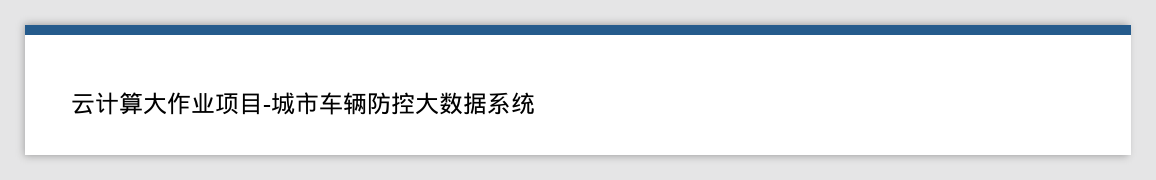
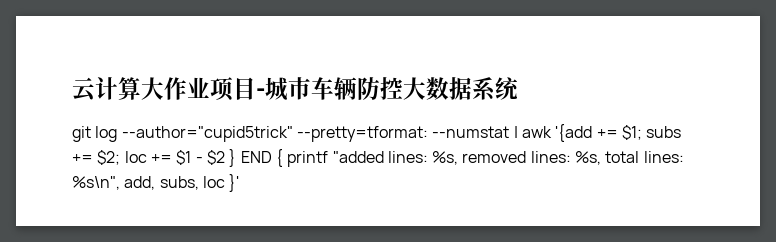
+ git log --author="cupid5trick" --pretty=tformat: --numstat | awk '{add += $1; subs += $2; loc += $1 - $2 } END { printf "added lines: %s, removed lines: %s, total lines: %s\n", add, subs, loc }'

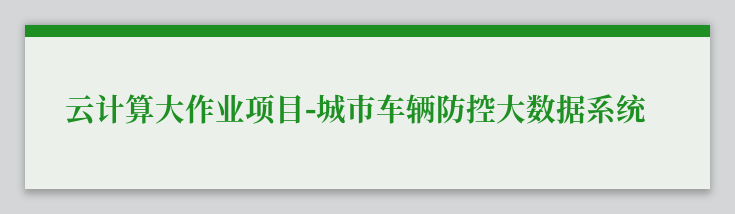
- git log --author="cupid5trick" --pretty=tformat: --numstat | awk '{add += $1; subs += $2; loc += $1 - $2 } END { printf "added lines: %s, removed lines: %s, total lines: %s\n", add, subs, loc }'

